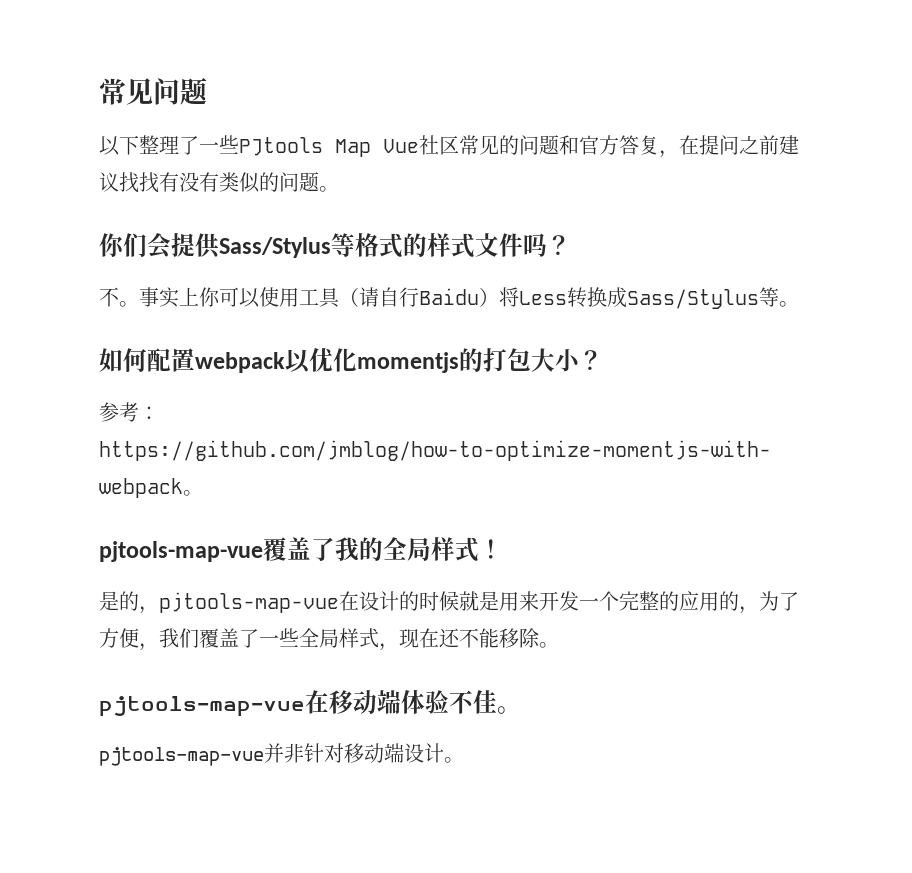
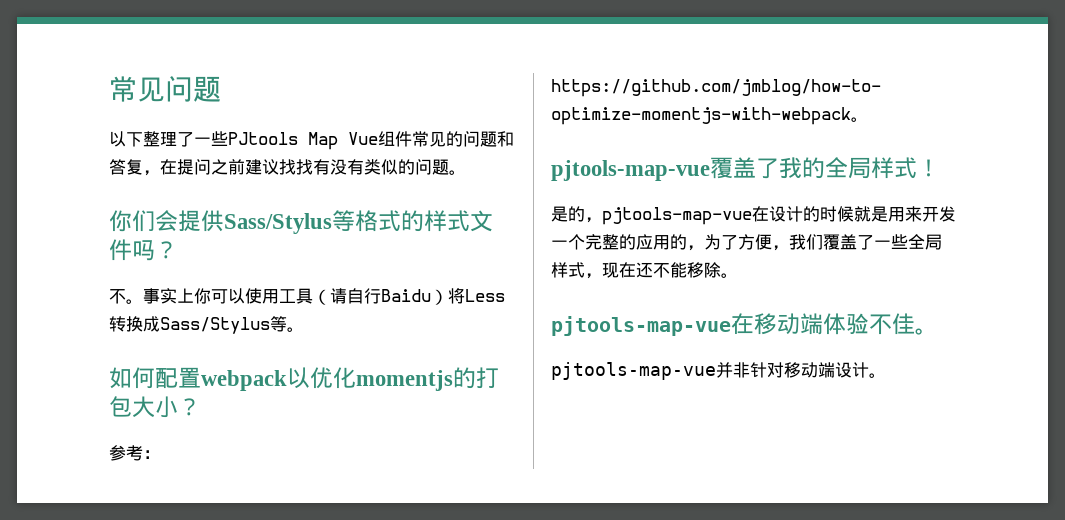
- 以下整理了一些PJtools Map Vue社区常见的问题和官方答复，在提问之前建议找找有没有类似的问题。
+ 以下整理了一些PJtools Map Vue组件常见的问题和答复，在提问之前建议找找有没有类似的问题。

